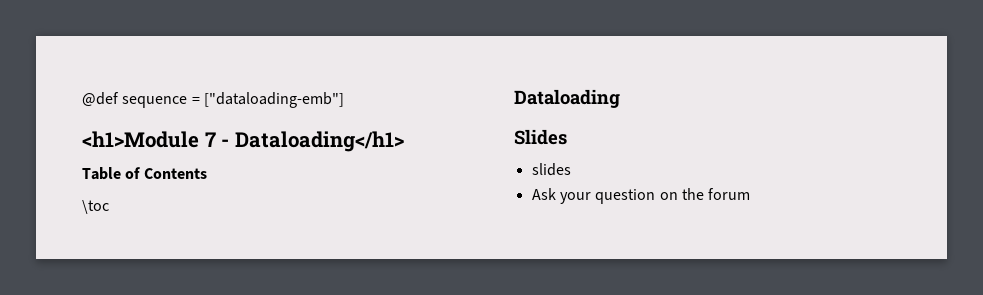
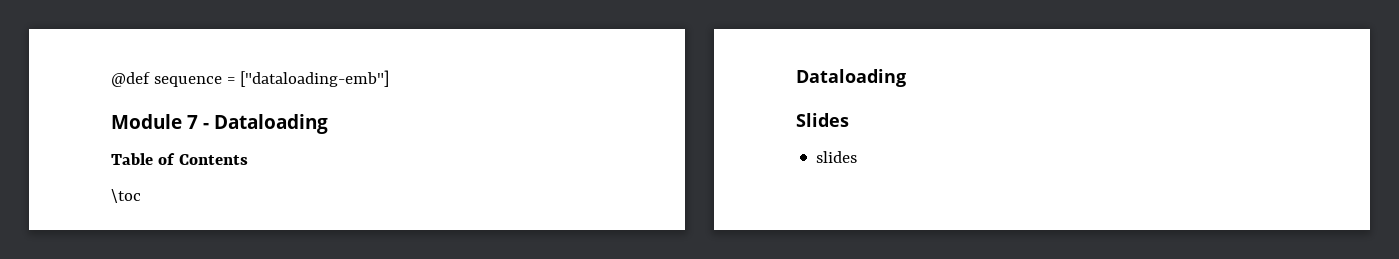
- <h1>Module 7 - Dataloading</h1>
+ Module 7 - Dataloading
- Ask your question on the forum

